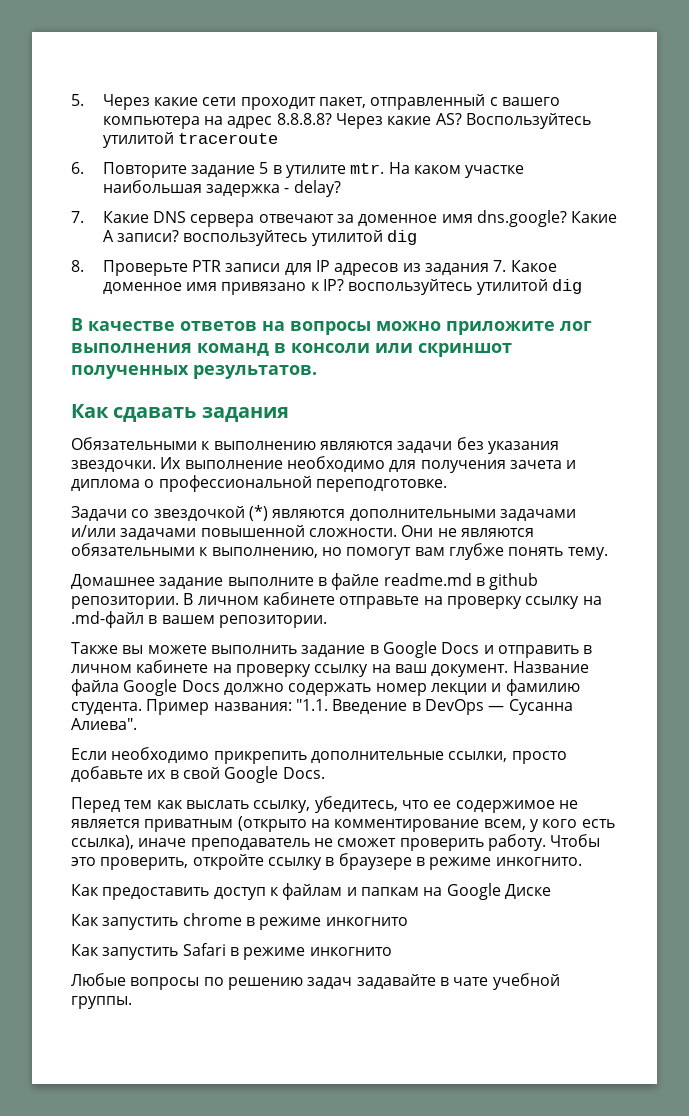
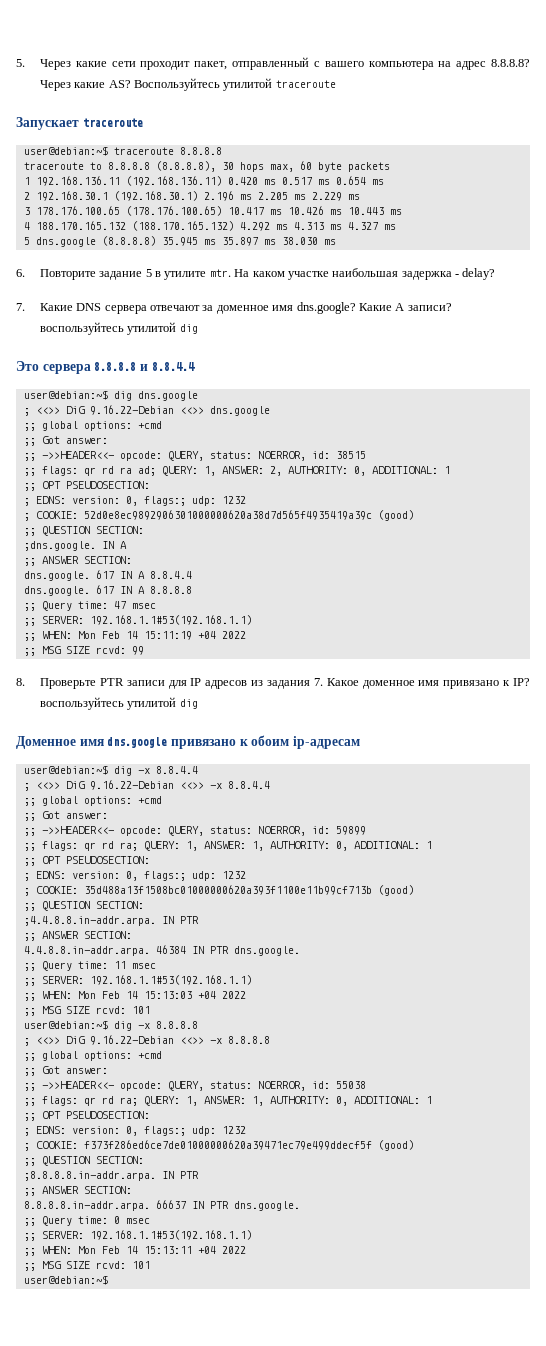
+ Запускает traceroute
+ user@debian:~$ traceroute 8.8.8.8
+ traceroute to 8.8.8.8 (8.8.8.8), 30 hops max, 60 byte packets
+ 1 192.168.136.11 (192.168.136.11) 0.420 ms 0.517 ms 0.654 ms
+ 2 192.168.30.1 (192.168.30.1) 2.196 ms 2.205 ms 2.229 ms
+ 3 178.176.100.65 (178.176.100.65) 10.417 ms 10.426 ms 10.443 ms
+ 4 188.170.165.132 (188.170.165.132) 4.292 ms 4.313 ms 4.327 ms
+ 5 dns.google (8.8.8.8) 35.945 ms 35.897 ms 38.030 ms
+ Это сервера 8.8.8.8 и 8.8.4.4
+ user@debian:~$ dig dns.google
+ ; <<>> DiG 9.16.22-Debian <<>> dns.google
+ ;; global options: +cmd
+ ;; Got answer:
+ ;; ->>HEADER<<- opcode: QUERY, status: NOERROR, id: 38515
+ ;; flags: qr rd ra ad; QUERY: 1, ANSWER: 2, AUTHORITY: 0, ADDITIONAL: 1
+ ;; OPT PSEUDOSECTION:
+ ; EDNS: version: 0, flags:; udp: 1232
+ ; COOKIE: 52d0e8ec9892906301000000620a38d7d565f4935419a39c (good)
+ ;; QUESTION SECTION:
+ ;dns.google. IN A
+ ;; ANSWER SECTION:
+ dns.google. 617 IN A 8.8.4.4
+ dns.google. 617 IN A 8.8.8.8
+ ;; Query time: 47 msec
+ ;; SERVER: 192.168.1.1#53(192.168.1.1)
+ ;; WHEN: Mon Feb 14 15:11:19 +04 2022
+ ;; MSG SIZE rcvd: 99
- В качестве ответов на вопросы можно приложите лог выполнения команд в консоли или скриншот полученных результатов.
- Как сдавать задания
- Обязательными к выполнению являются задачи без указания звездочки. Их выполнение необходимо для получения зачета и диплома о профессиональной переподготовке.
- Задачи со звездочкой (*) являются дополнительными задачами и/или задачами повышенной сложности. Они не являются обязательными к выполнению, но помогут вам глубже понять тему.
- Домашнее задание выполните в файле readme.md в github репозитории. В личном кабинете отправьте на проверку ссылку на .md-файл в вашем репозитории.
- Также вы можете выполнить задание в Google Docs и отправить в личном кабинете на проверку ссылку на ваш документ. Название файла Google Docs должно содержать номер лекции и фамилию студента. Пример названия: "1.1. Введение в DevOps — Сусанна Алиева".
- Если необходимо прикрепить дополнительные ссылки, просто добавьте их в свой Google Docs.
- Перед тем как выслать ссылку, убедитесь, что ее содержимое не является приватным (открыто на комментирование всем, у кого есть ссылка), иначе преподаватель не сможет проверить работу. Чтобы это проверить, откройте ссылку в браузере в режиме инкогнито.
- Как предоставить доступ к файлам и папкам на Google Диске
- Как запустить chrome в режиме инкогнито
- Как запустить Safari в режиме инкогнито
- Любые вопросы по решению задач задавайте в чате учебной группы.
+ Доменное имя dns.google привязано к обоим ip-адресам
+ user@debian:~$ dig -x 8.8.4.4
+ ; <<>> DiG 9.16.22-Debian <<>> -x 8.8.4.4
+ ;; global options: +cmd
+ ;; Got answer:
+ ;; ->>HEADER<<- opcode: QUERY, status: NOERROR, id: 59899
+ ;; flags: qr rd ra; QUERY: 1, ANSWER: 1, AUTHORITY: 0, ADDITIONAL: 1
+ ;; OPT PSEUDOSECTION:
+ ; EDNS: version: 0, flags:; udp: 1232
+ ; COOKIE: 35d488a13f1508bc01000000620a393f1100e11b99cf713b (good)
+ ;; QUESTION SECTION:
+ ;4.4.8.8.in-addr.arpa. IN PTR
+ ;; ANSWER SECTION:
+ 4.4.8.8.in-addr.arpa. 46384 IN PTR dns.google.
+ ;; Query time: 11 msec
+ ;; SERVER: 192.168.1.1#53(192.168.1.1)
+ ;; WHEN: Mon Feb 14 15:13:03 +04 2022
+ ;; MSG SIZE rcvd: 101
+ user@debian:~$ dig -x 8.8.8.8
+ ; <<>> DiG 9.16.22-Debian <<>> -x 8.8.8.8
+ ;; global options: +cmd
+ ;; Got answer:
+ ;; ->>HEADER<<- opcode: QUERY, status: NOERROR, id: 55038
+ ;; flags: qr rd ra; QUERY: 1, ANSWER: 1, AUTHORITY: 0, ADDITIONAL: 1
+ ;; OPT PSEUDOSECTION:
+ ; EDNS: version: 0, flags:; udp: 1232
+ ; COOKIE: f373f286ed6ce7de01000000620a39471ec79e499ddecf5f (good)
+ ;; QUESTION SECTION:
+ ;8.8.8.8.in-addr.arpa. IN PTR
+ ;; ANSWER SECTION:
+ 8.8.8.8.in-addr.arpa. 66637 IN PTR dns.google.
+ ;; Query time: 0 msec
+ ;; SERVER: 192.168.1.1#53(192.168.1.1)
+ ;; WHEN: Mon Feb 14 15:13:11 +04 2022
+ ;; MSG SIZE rcvd: 101
+ user@debian:~$

